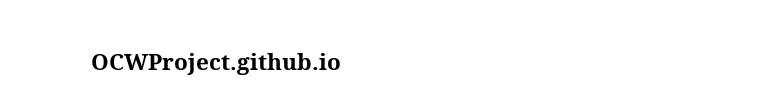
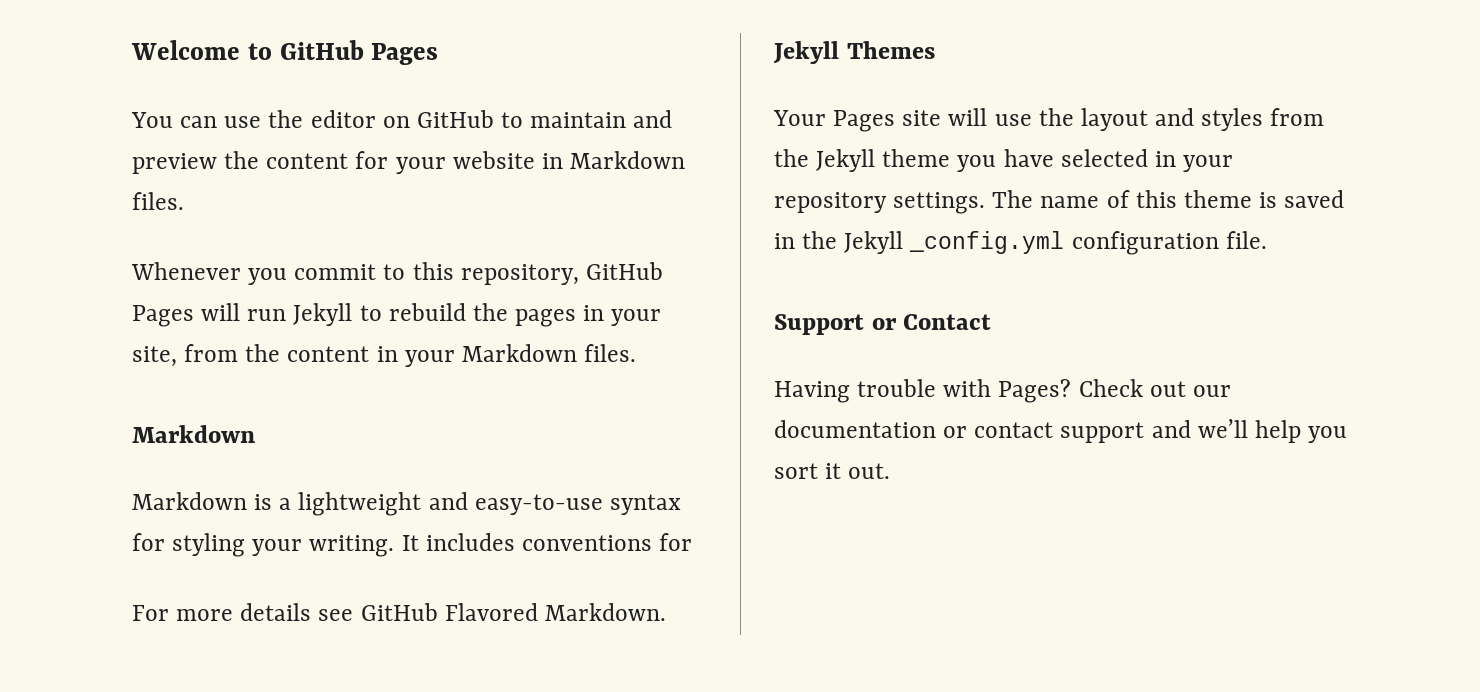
- OCWProject.github.io
+ Welcome to GitHub Pages
+ You can use the editor on GitHub to maintain and preview the content for your website in Markdown files.
+ Whenever you commit to this repository, GitHub Pages will run Jekyll to rebuild the pages in your site, from the content in your Markdown files.
+ Markdown
+ Markdown is a lightweight and easy-to-use syntax for styling your writing. It includes conventions for
+ For more details see GitHub Flavored Markdown.
+ Jekyll Themes
+ Your Pages site will use the layout and styles from the Jekyll theme you have selected in your repository settings. The name of this theme is saved in the Jekyll _config.yml configuration file.
+ Support or Contact
+ Having trouble with Pages? Check out our documentation or contact support and we’ll help you sort it out.

